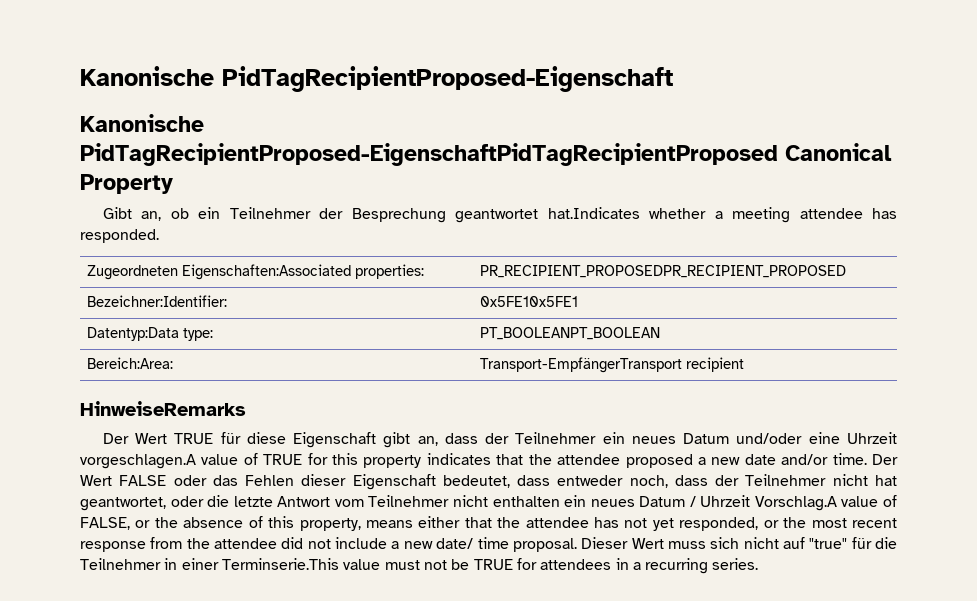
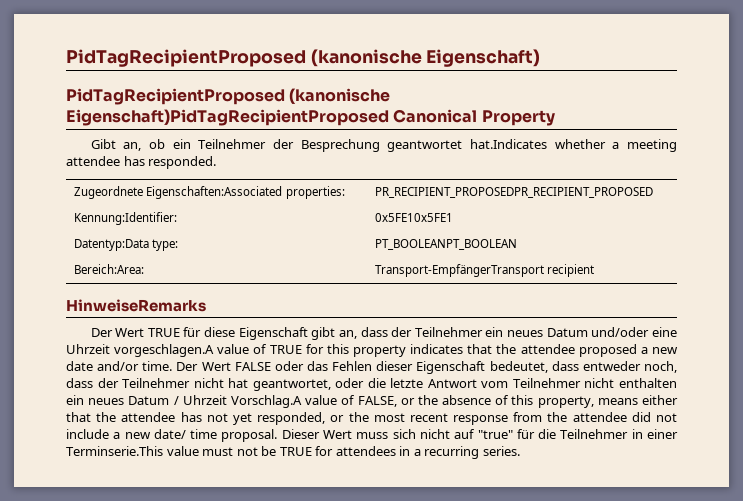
- Kanonische PidTagRecipientProposed-Eigenschaft
- Kanonische PidTagRecipientProposed-EigenschaftPidTagRecipientProposed Canonical Property
+ PidTagRecipientProposed (kanonische Eigenschaft)
+ PidTagRecipientProposed (kanonische Eigenschaft)PidTagRecipientProposed Canonical Property
- Zugeordneten Eigenschaften:Associated properties: | PR_RECIPIENT_PROPOSEDPR_RECIPIENT_PROPOSED
+ Zugeordnete Eigenschaften:Associated properties: | PR_RECIPIENT_PROPOSEDPR_RECIPIENT_PROPOSED
- Bezeichner:Identifier: | 0x5FE10x5FE1
+ Kennung:Identifier: | 0x5FE10x5FE1

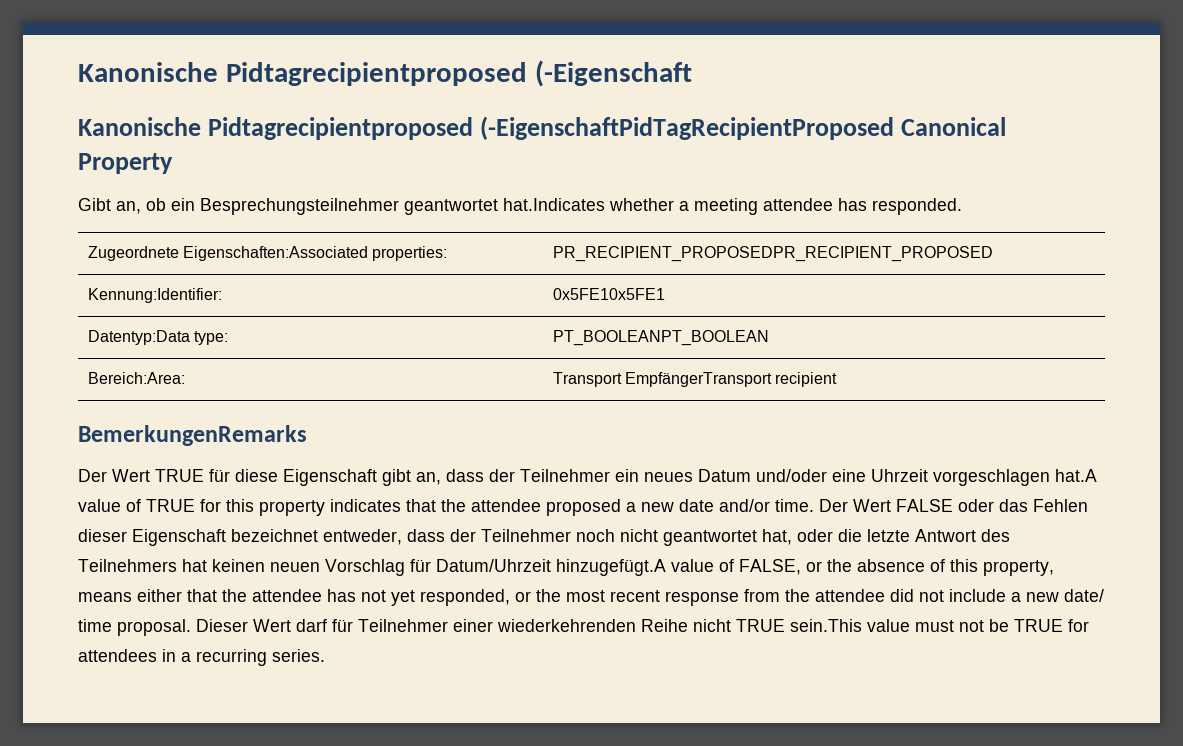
- PidTagRecipientProposed (kanonische Eigenschaft)
- PidTagRecipientProposed (kanonische Eigenschaft)PidTagRecipientProposed Canonical Property
+ Kanonische Pidtagrecipientproposed (-Eigenschaft
+ Kanonische Pidtagrecipientproposed (-EigenschaftPidTagRecipientProposed Canonical Property
- Gibt an, ob ein Teilnehmer der Besprechung geantwortet hat.Indicates whether a meeting attendee has responded.
+ Gibt an, ob ein Besprechungsteilnehmer geantwortet hat.Indicates whether a meeting attendee has responded.
- Bereich:Area: | Transport-EmpfängerTransport recipient
+ Bereich:Area: | Transport EmpfängerTransport recipient
- HinweiseRemarks
+ BemerkungenRemarks
- Der Wert TRUE für diese Eigenschaft gibt an, dass der Teilnehmer ein neues Datum und/oder eine Uhrzeit vorgeschlagen.A value of TRUE for this property indicates that the attendee proposed a new date and/or time.
+ Der Wert TRUE für diese Eigenschaft gibt an, dass der Teilnehmer ein neues Datum und/oder eine Uhrzeit vorgeschlagen hat.A value of TRUE for this property indicates that the attendee proposed a new date and/or time.
- Der Wert FALSE oder das Fehlen dieser Eigenschaft bedeutet, dass entweder noch, dass der Teilnehmer nicht hat geantwortet, oder die letzte Antwort vom Teilnehmer nicht enthalten ein neues Datum / Uhrzeit Vorschlag.A value of FALSE, or the absence of this property, means either that the attendee has not yet responded, or the most recent response from the attendee did not include a new date/ time proposal.
+ Der Wert FALSE oder das Fehlen dieser Eigenschaft bezeichnet entweder, dass der Teilnehmer noch nicht geantwortet hat, oder die letzte Antwort des Teilnehmers hat keinen neuen Vorschlag für Datum/Uhrzeit hinzugefügt.A value of FALSE, or the absence of this property, means either that the attendee has not yet responded, or the most recent response from the attendee did not include a new date/ time proposal.
- Dieser Wert muss sich nicht auf "true" für die Teilnehmer in einer Terminserie.This value must not be TRUE for attendees in a recurring series.
+ Dieser Wert darf für Teilnehmer einer wiederkehrenden Reihe nicht TRUE sein.This value must not be TRUE for attendees in a recurring series.

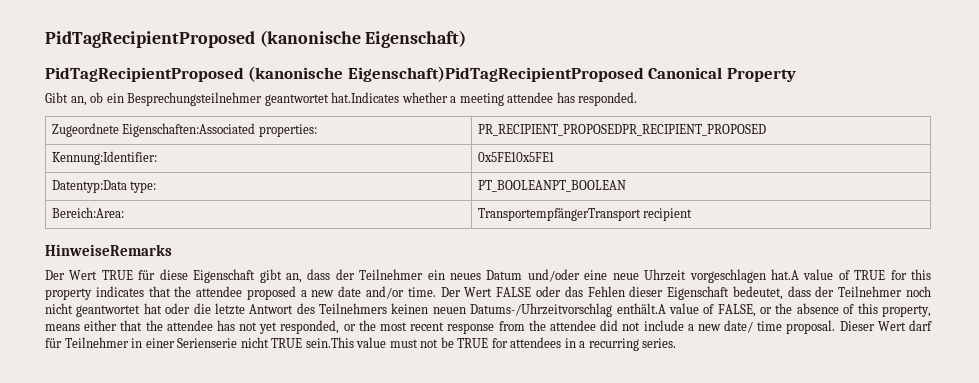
- Kanonische Pidtagrecipientproposed (-Eigenschaft
- Kanonische Pidtagrecipientproposed (-EigenschaftPidTagRecipientProposed Canonical Property
+ PidTagRecipientProposed (kanonische Eigenschaft)
+ PidTagRecipientProposed (kanonische Eigenschaft)PidTagRecipientProposed Canonical Property
- Bereich:Area: | Transport EmpfängerTransport recipient
+ Bereich:Area: | TransportempfängerTransport recipient
- BemerkungenRemarks
+ HinweiseRemarks
- Der Wert TRUE für diese Eigenschaft gibt an, dass der Teilnehmer ein neues Datum und/oder eine Uhrzeit vorgeschlagen hat.A value of TRUE for this property indicates that the attendee proposed a new date and/or time.
+ Der Wert TRUE für diese Eigenschaft gibt an, dass der Teilnehmer ein neues Datum und/oder eine neue Uhrzeit vorgeschlagen hat.A value of TRUE for this property indicates that the attendee proposed a new date and/or time.
- Der Wert FALSE oder das Fehlen dieser Eigenschaft bezeichnet entweder, dass der Teilnehmer noch nicht geantwortet hat, oder die letzte Antwort des Teilnehmers hat keinen neuen Vorschlag für Datum/Uhrzeit hinzugefügt.A value of FALSE, or the absence of this property, means either that the attendee has not yet responded, or the most recent response from the attendee did not include a new date/ time proposal.
+ Der Wert FALSE oder das Fehlen dieser Eigenschaft bedeutet, dass der Teilnehmer noch nicht geantwortet hat oder die letzte Antwort des Teilnehmers keinen neuen Datums-/Uhrzeitvorschlag enthält.A value of FALSE, or the absence of this property, means either that the attendee has not yet responded, or the most recent response from the attendee did not include a new date/ time proposal.
- Dieser Wert darf für Teilnehmer einer wiederkehrenden Reihe nicht TRUE sein.This value must not be TRUE for attendees in a recurring series.
+ Dieser Wert darf für Teilnehmer in einer Serienserie nicht TRUE sein.This value must not be TRUE for attendees in a recurring series.

